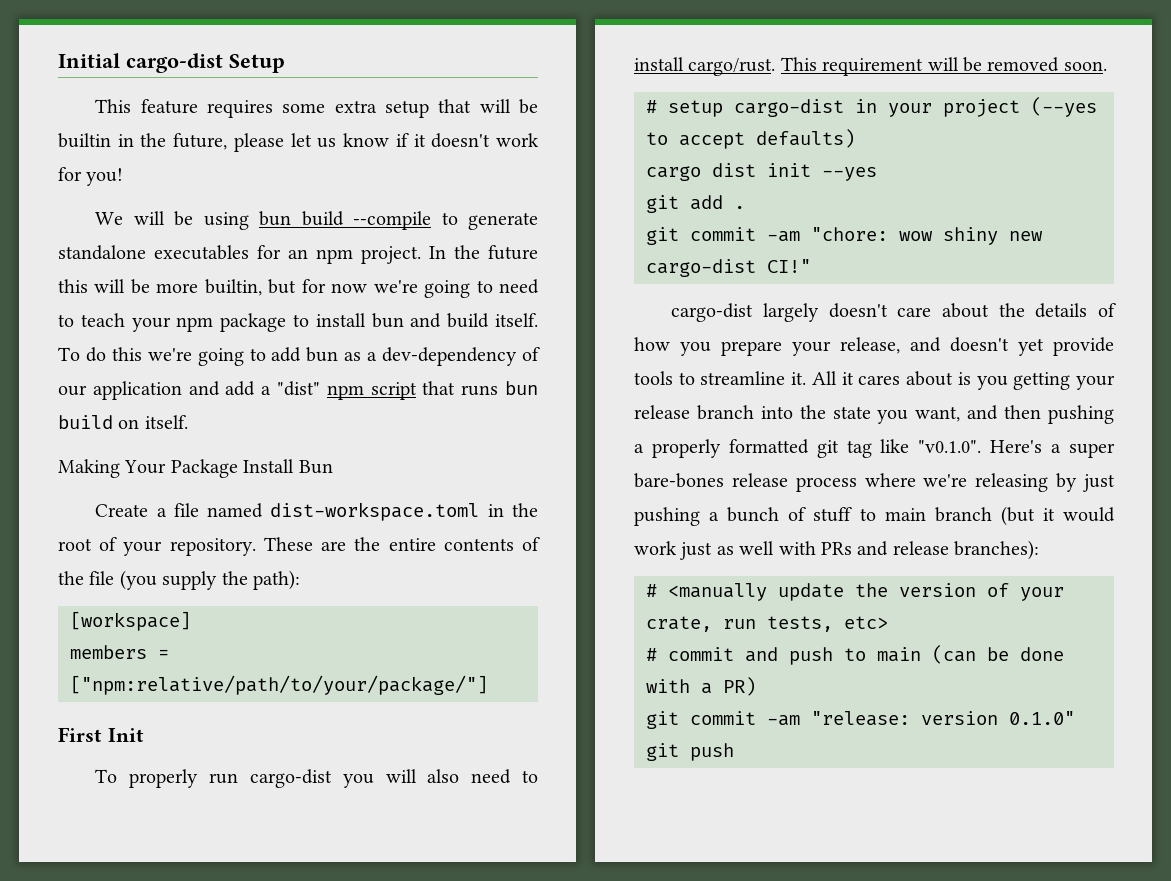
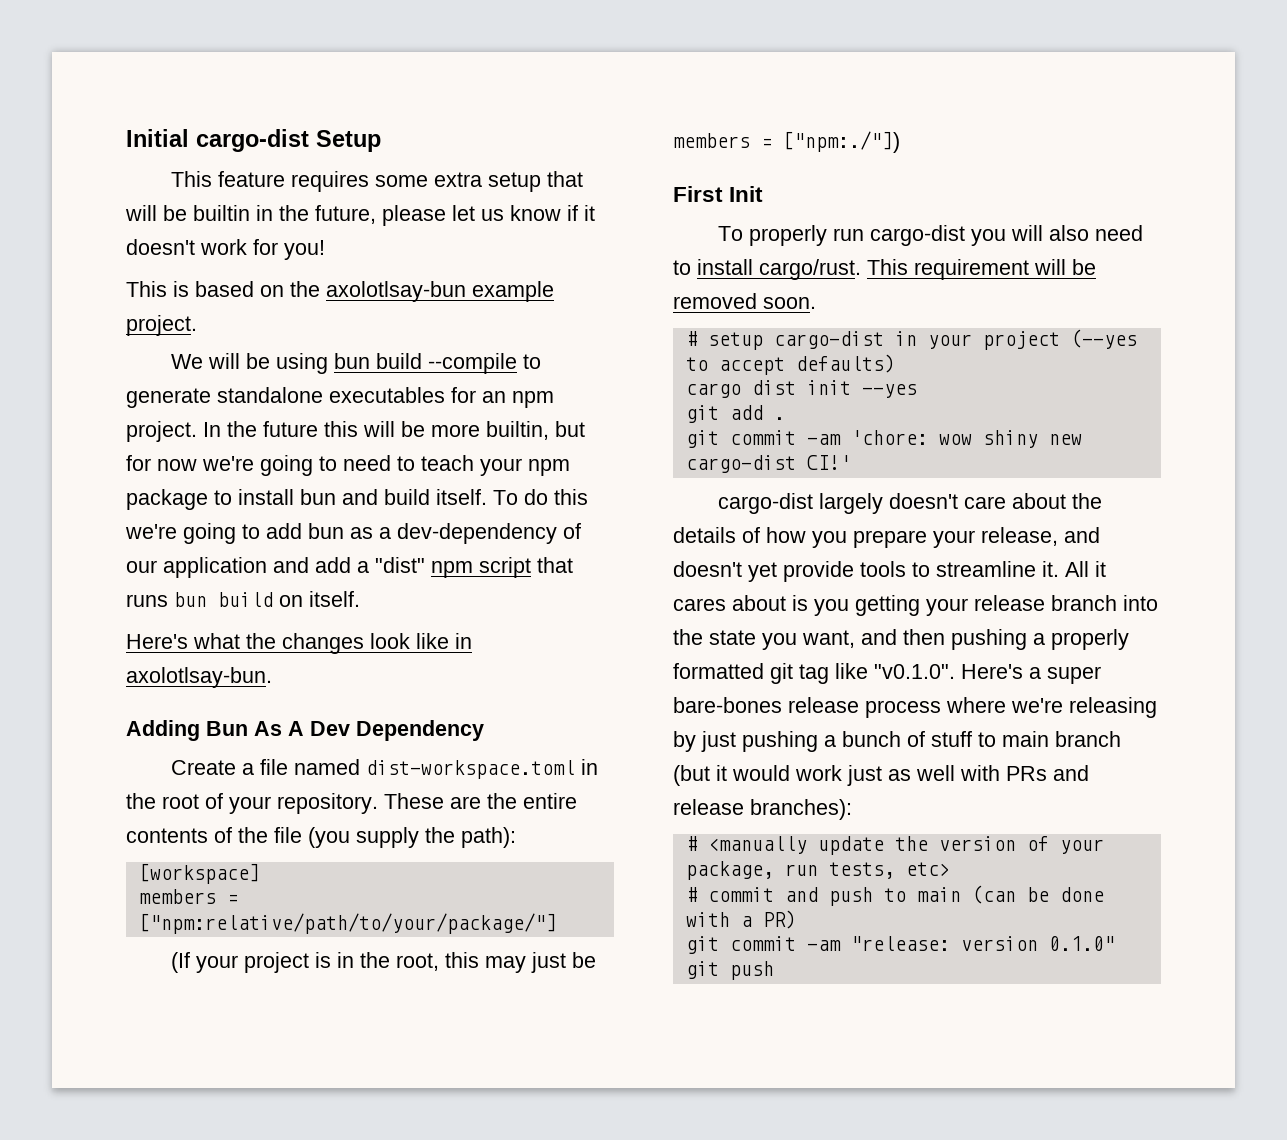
+ This is based on the axolotlsay-bun example project.
- Making Your Package Install Bun
+ Here's what the changes look like in axolotlsay-bun.
+ Adding Bun As A Dev Dependency
+ (If your project is in the root, this may just be members = ["npm:./"])
- git commit -am "chore: wow shiny new cargo-dist CI!"
+ git commit -am 'chore: wow shiny new cargo-dist CI!'
- # <manually update the version of your crate, run tests, etc>
+ # <manually update the version of your package, run tests, etc>

